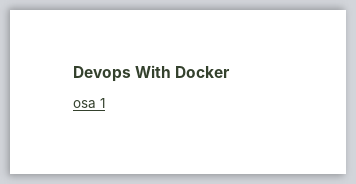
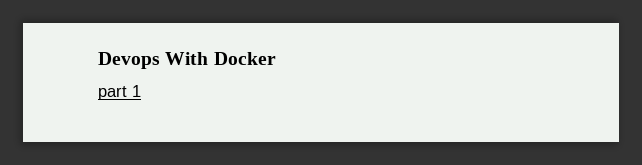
- osa 1
+ part 1

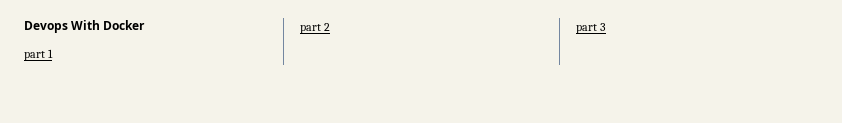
+ part 2
+ part 3

